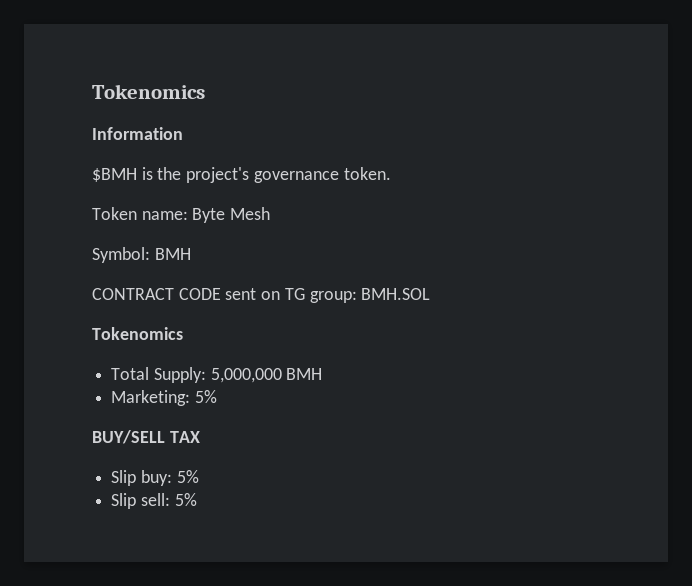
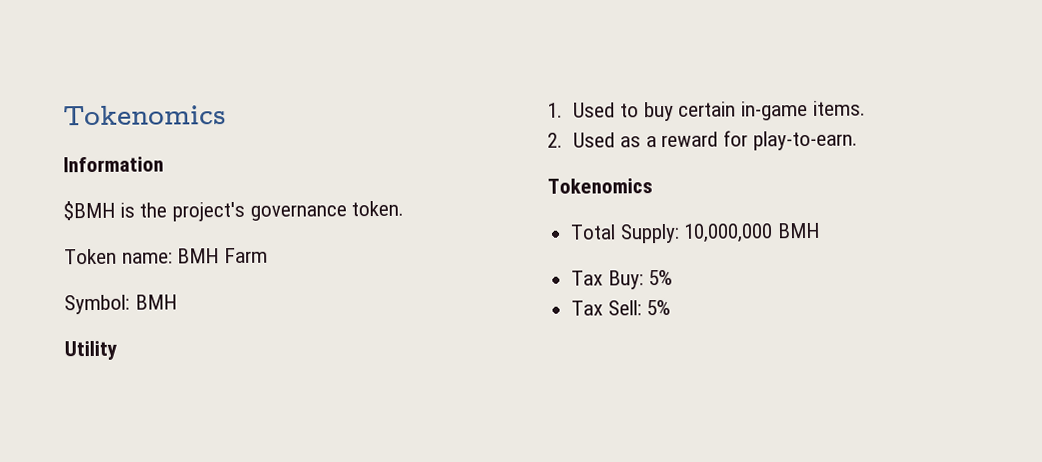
- Token name: Byte Mesh
+ Token name: BMH Farm
- CONTRACT CODE sent on TG group: BMH.SOL
+ Utility
+ 1. Used to buy certain in-game items.
+ 2. Used as a reward for play-to-earn.
- Total Supply: 5,000,000 BMH
- Marketing: 5%
- BUY/SELL TAX
- Slip buy: 5%
- Slip sell: 5%
+ Total Supply: 10,000,000 BMH
+ Tax Buy: 5%
+ Tax Sell: 5%

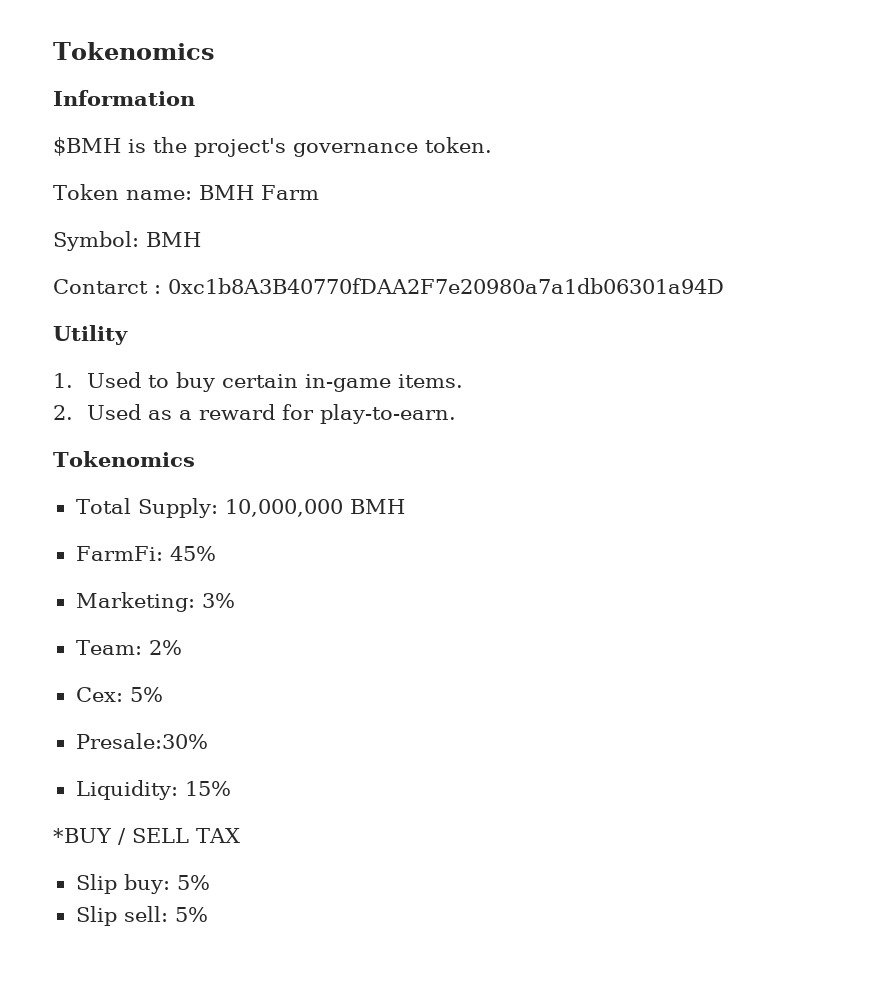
+ Contarct : 0xc1b8A3B40770fDAA2F7e20980a7a1db06301a94D
- Tax Buy: 5%
- Tax Sell: 5%
+ FarmFi: 45%
+ Marketing: 3%
+ Team: 2%
+ Cex: 5%
+ Presale:30%
+ Liquidity: 15%
+ *BUY / SELL TAX
+ Slip buy: 5%
+ Slip sell: 5%

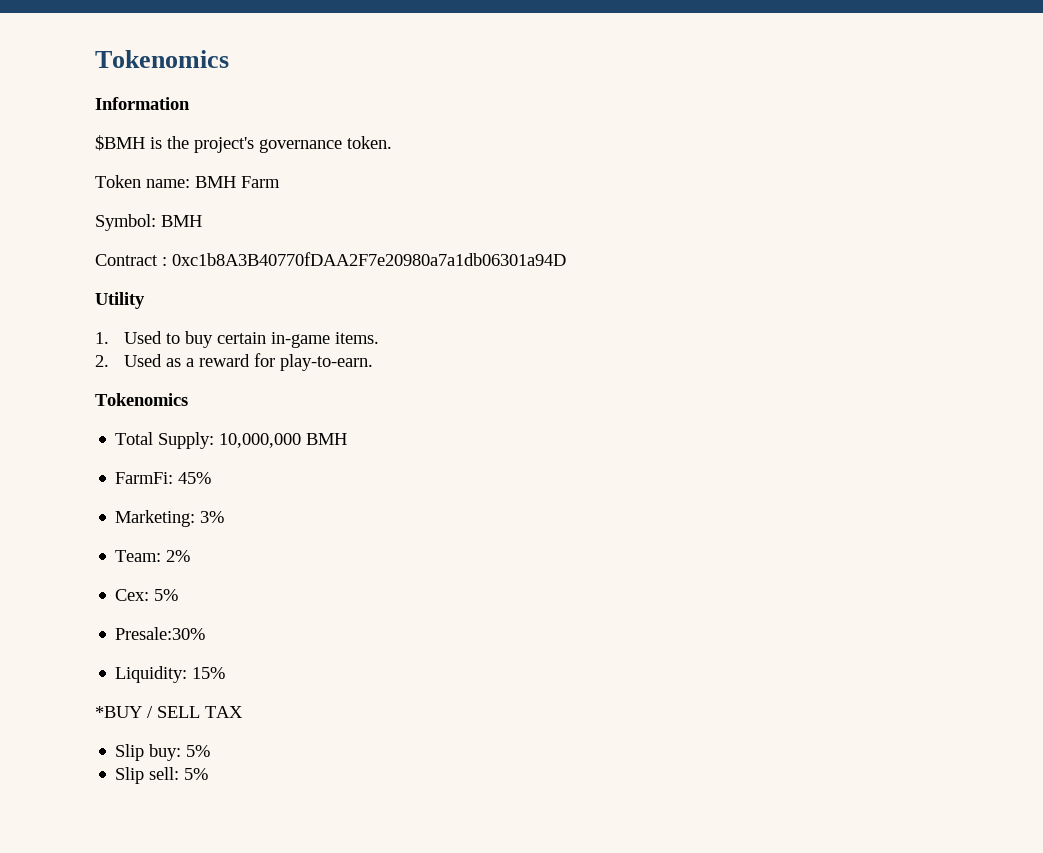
- Contarct : 0xc1b8A3B40770fDAA2F7e20980a7a1db06301a94D
+ Contract : 0xc1b8A3B40770fDAA2F7e20980a7a1db06301a94D

